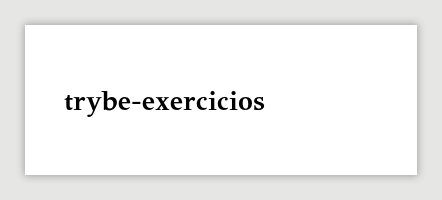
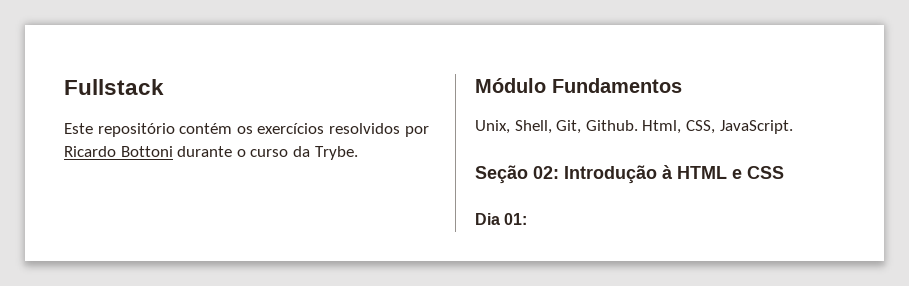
- trybe-exercicios
+ Fullstack
+ Este repositório contém os exercícios resolvidos por Ricardo Bottoni durante o curso da Trybe.
+ Módulo Fundamentos
+ Unix, Shell, Git, Github. Html, CSS, JavaScript.
+ Seção 02: Introdução à HTML e CSS
+ Dia 01:

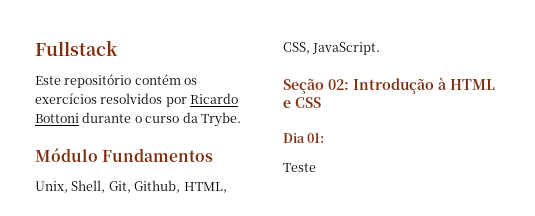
- Unix, Shell, Git, Github. Html, CSS, JavaScript.
+ Unix, Shell, Git, Github, HTML, CSS, JavaScript.
+ Teste

